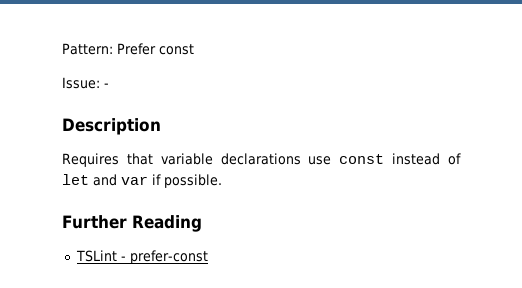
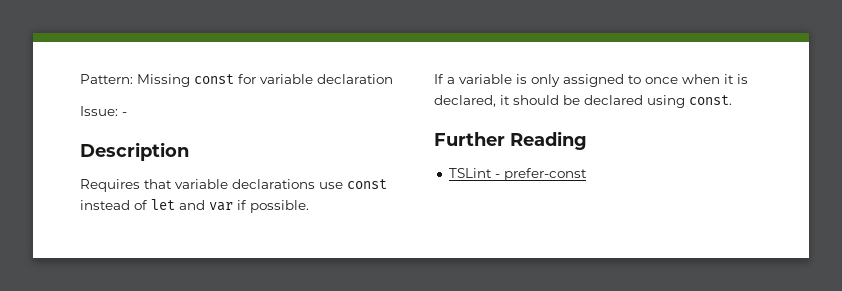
- Pattern: Prefer const
+ Pattern: Missing const for variable declaration
+ If a variable is only assigned to once when it is declared, it should be declared using const.

